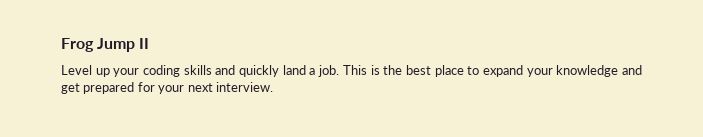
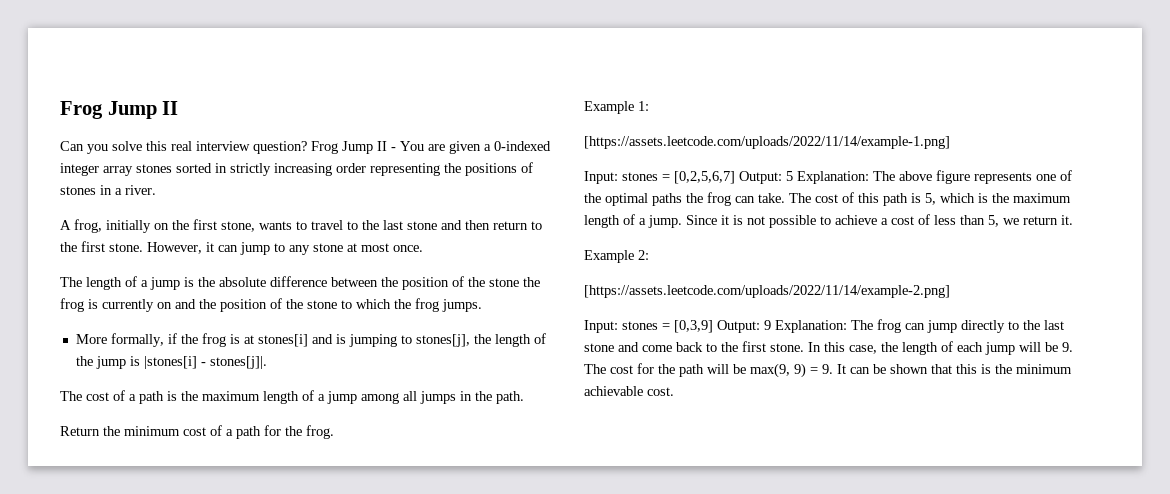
- Level up your coding skills and quickly land a job. This is the best place to expand your knowledge and get prepared for your next interview.
+ Can you solve this real interview question? Frog Jump II - You are given a 0-indexed integer array stones sorted in strictly increasing order representing the positions of stones in a river.
+ A frog, initially on the first stone, wants to travel to the last stone and then return to the first stone. However, it can jump to any stone at most once.
+ The length of a jump is the absolute difference between the position of the stone the frog is currently on and the position of the stone to which the frog jumps.
+ More formally, if the frog is at stones[i] and is jumping to stones[j], the length of the jump is |stones[i] - stones[j]|.
+ The cost of a path is the maximum length of a jump among all jumps in the path.
+ Return the minimum cost of a path for the frog.
+ Example 1:
+ [https://assets.leetcode.com/uploads/2022/11/14/example-1.png]
+ Input: stones = [0,2,5,6,7] Output: 5 Explanation: The above figure represents one of the optimal paths the frog can take. The cost of this path is 5, which is the maximum length of a jump. Since it is not possible to achieve a cost of less than 5, we return it.
+ Example 2:
+ [https://assets.leetcode.com/uploads/2022/11/14/example-2.png]
+ Input: stones = [0,3,9] Output: 9 Explanation: The frog can jump directly to the last stone and come back to the first stone. In this case, the length of each jump will be 9. The cost for the path will be max(9, 9) = 9. It can be shown that this is the minimum achievable cost.

